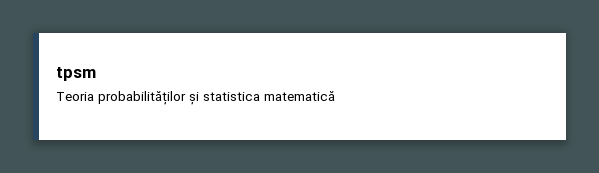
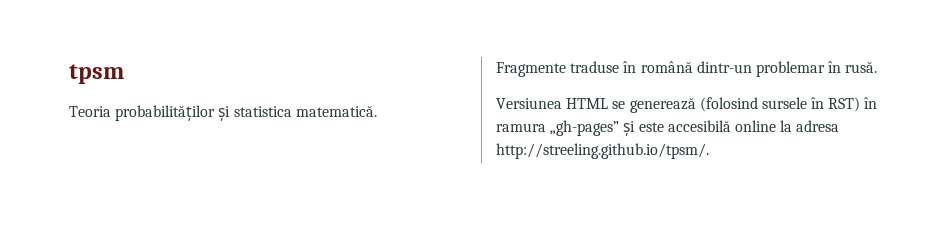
- Teoria probabilităților și statistica matematică
+ Teoria probabilităților și statistica matematică.
+ Fragmente traduse în română dintr-un problemar în rusă.
+ Versiunea HTML se generează (folosind sursele în RST) în ramura „gh-pages” și este accesibilă online la adresa http://streeling.github.io/tpsm/.

